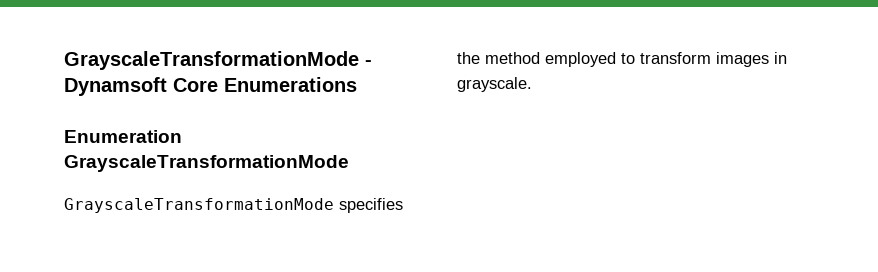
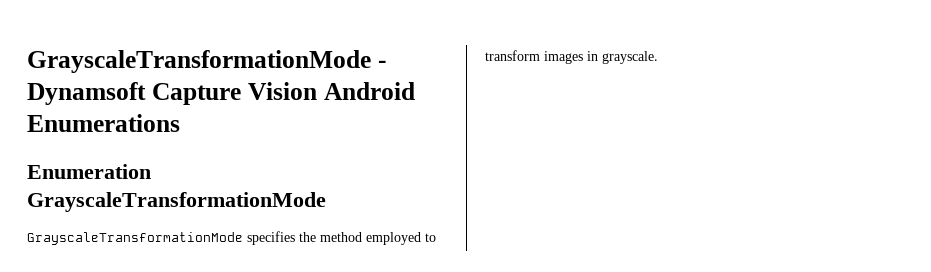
- GrayscaleTransformationMode - Dynamsoft Core Enumerations
+ GrayscaleTransformationMode - Dynamsoft Capture Vision Android Enumerations

